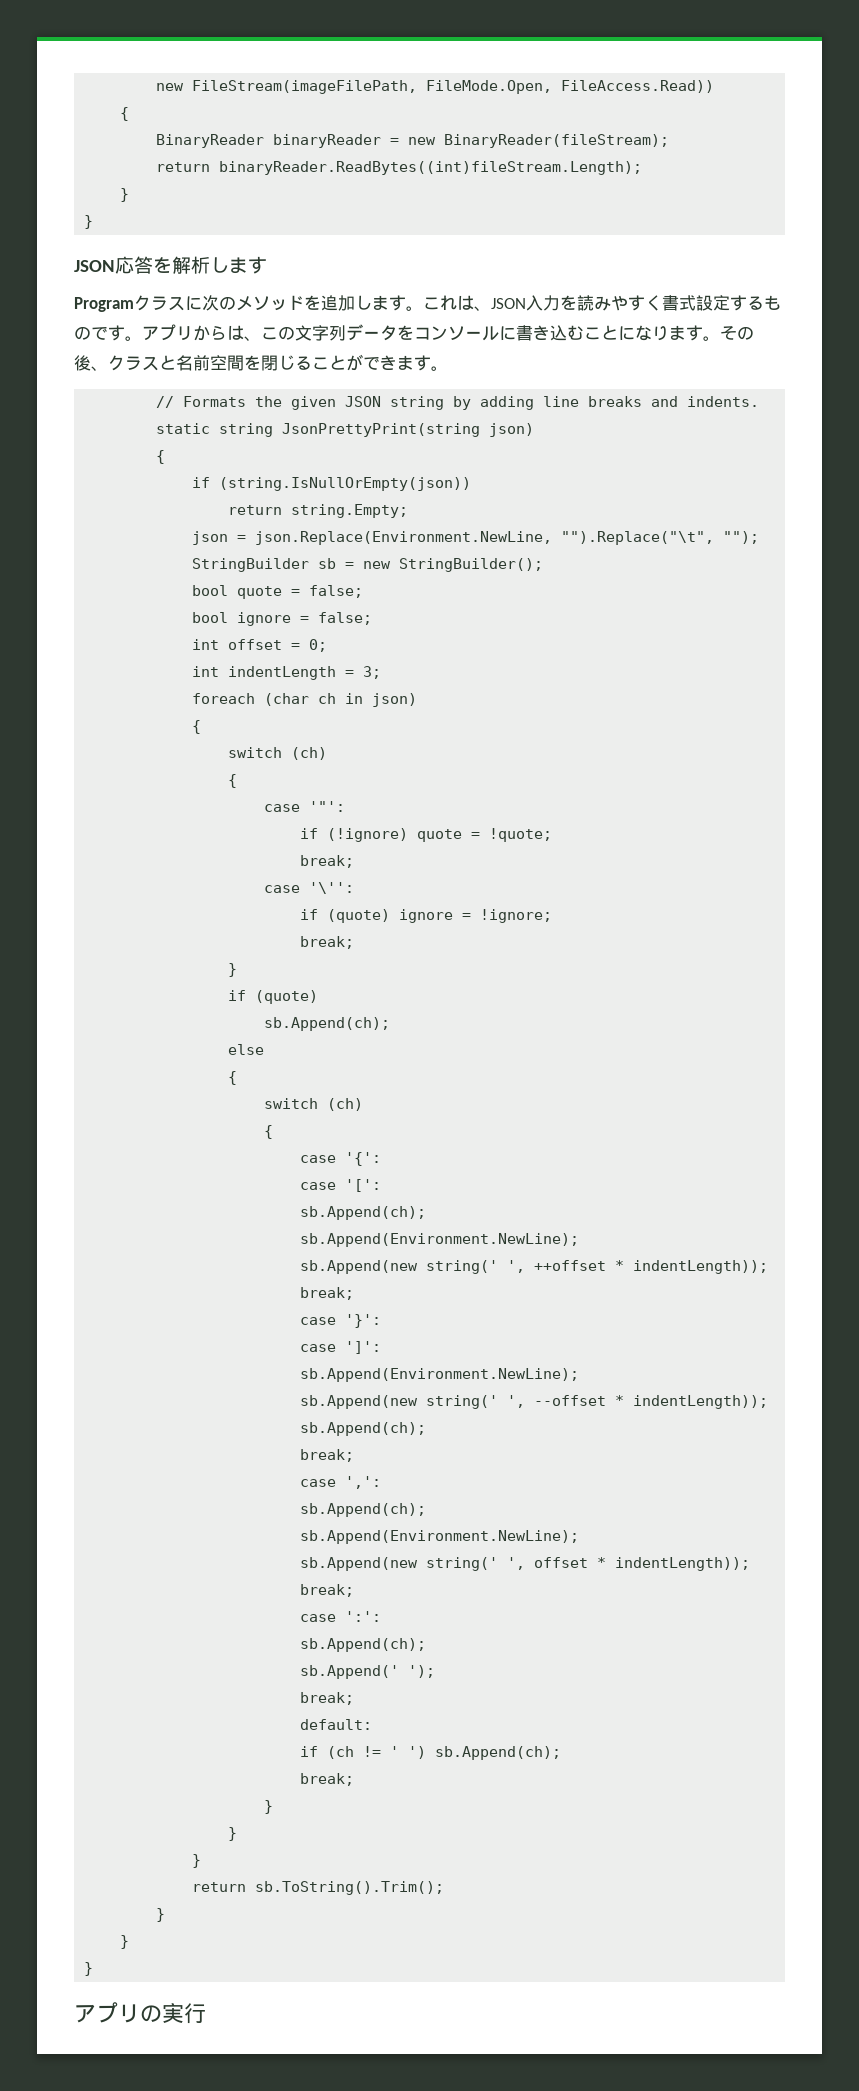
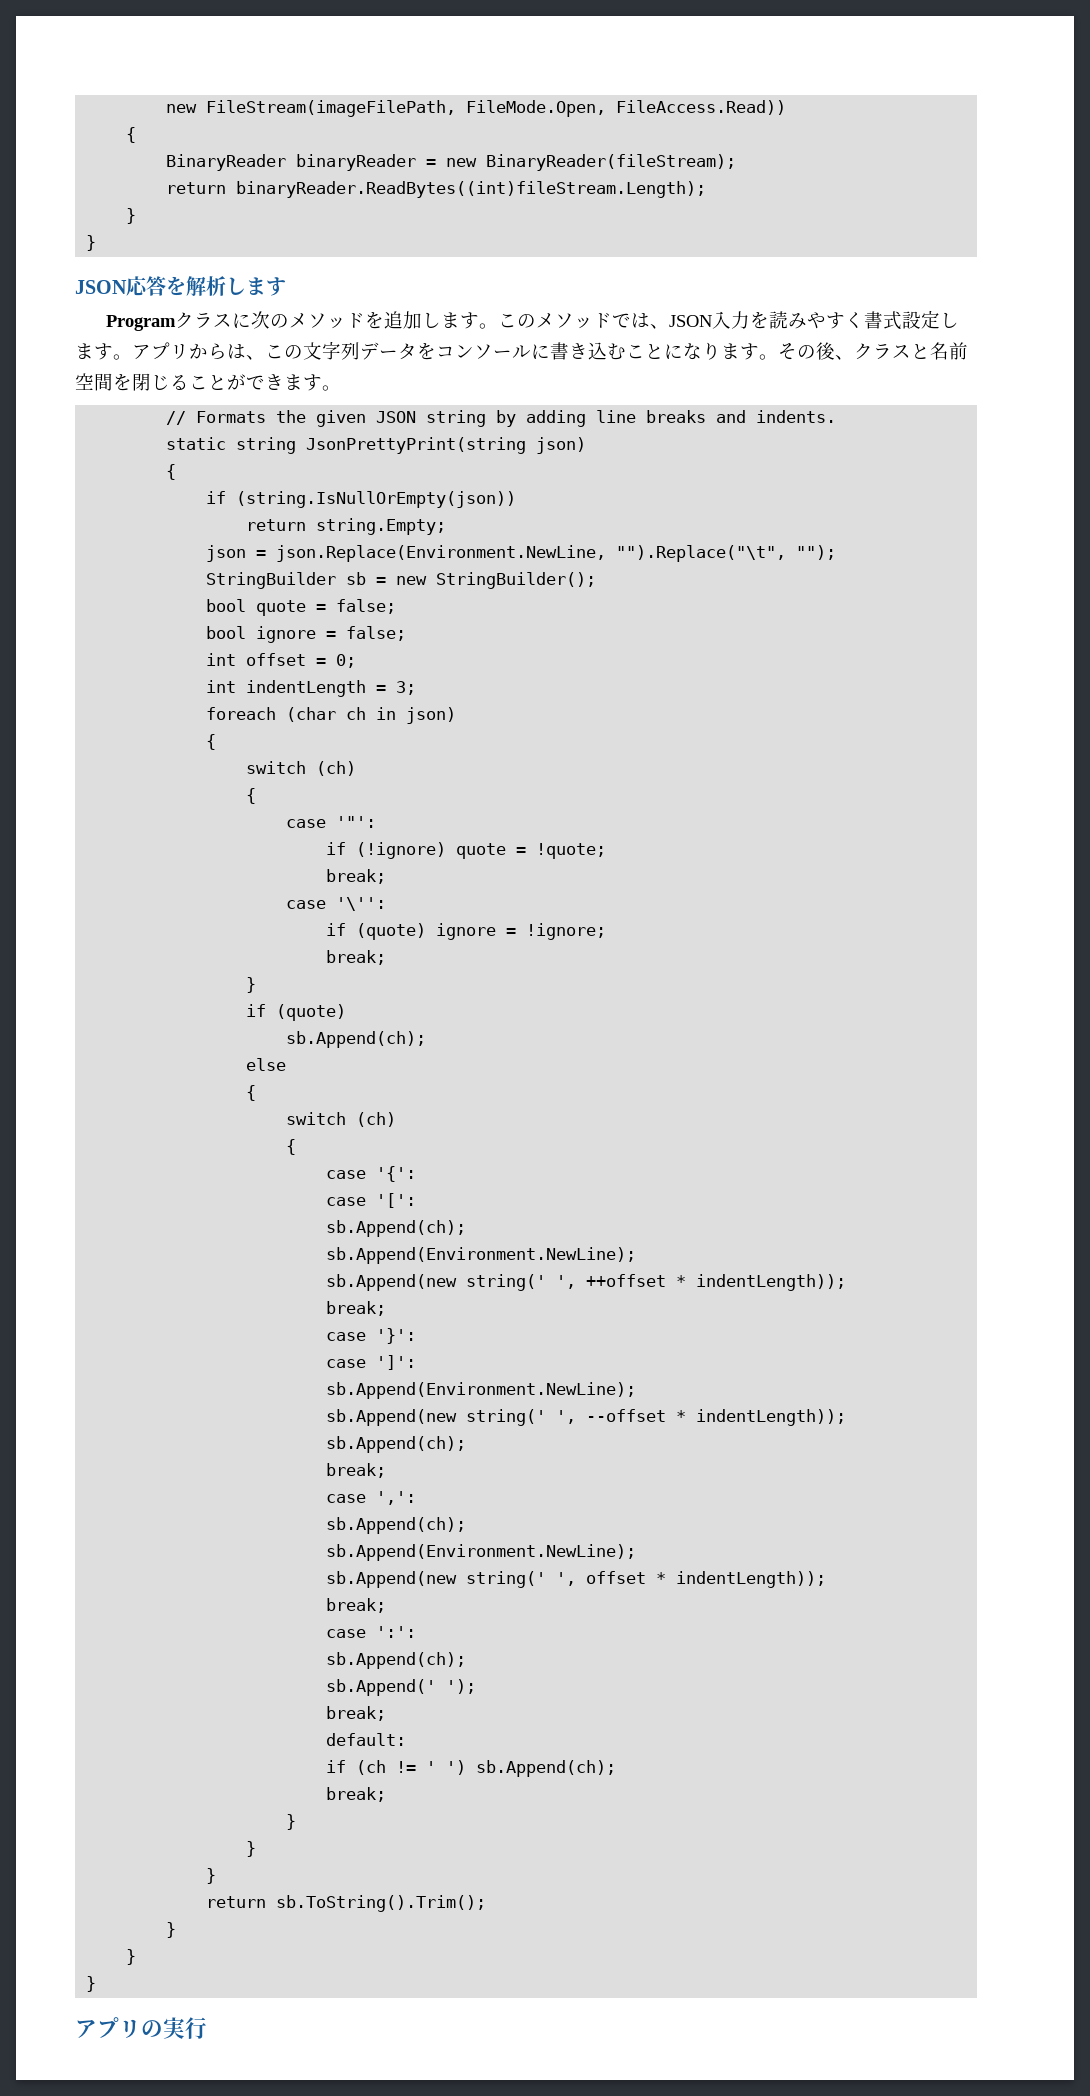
- これは、JSON入力を読みやすく書式設定するものです。
+ このメソッドでは、JSON入力を読みやすく書式設定します。

